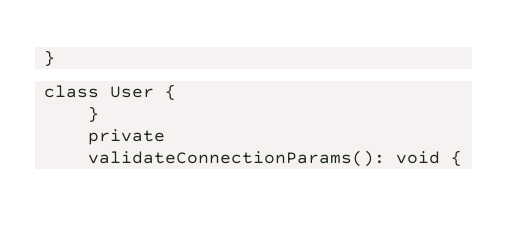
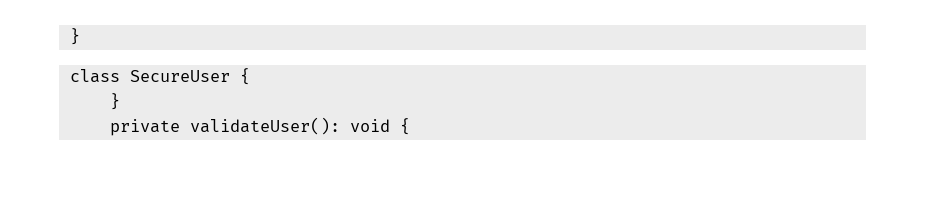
- class User {
+ class SecureUser {
- private validateConnectionParams(): void {
+ private validateUser(): void {

